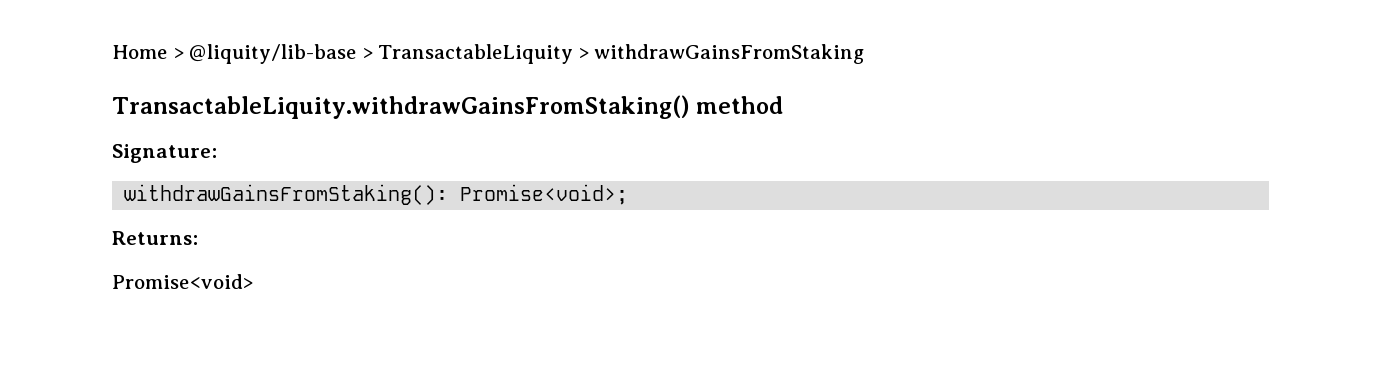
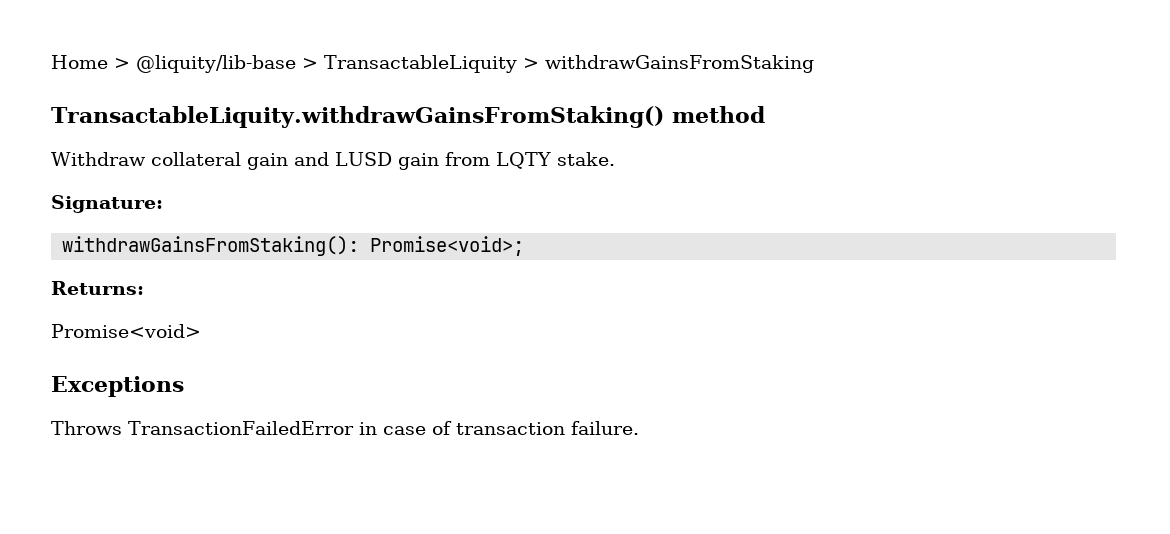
+ Withdraw collateral gain and LUSD gain from LQTY stake.
+ Exceptions
+ Throws TransactionFailedError in case of transaction failure.

